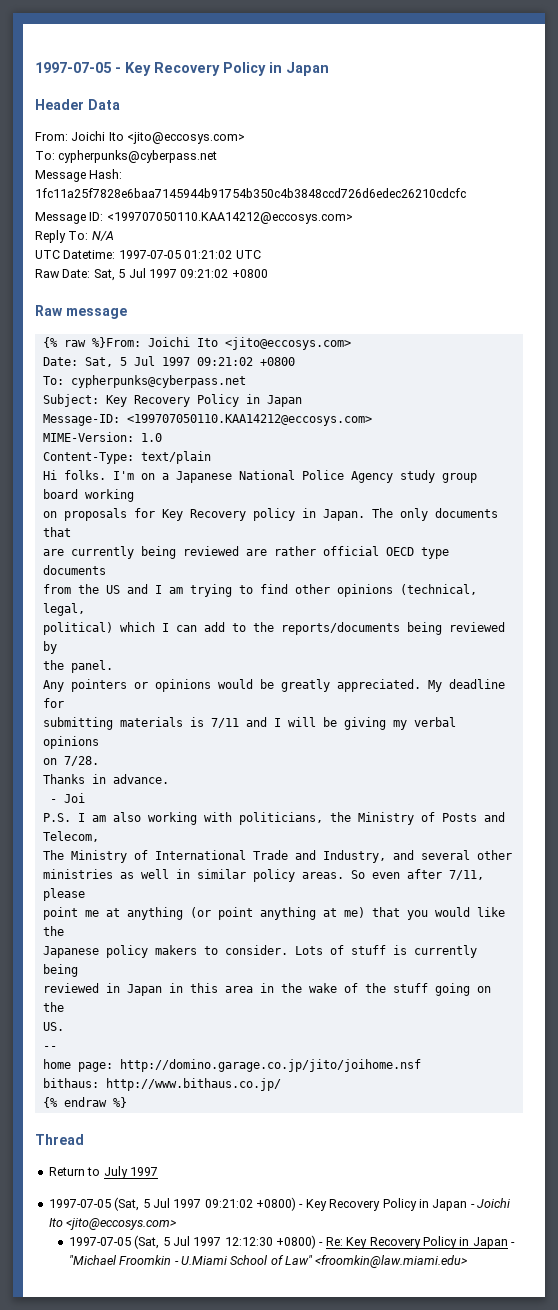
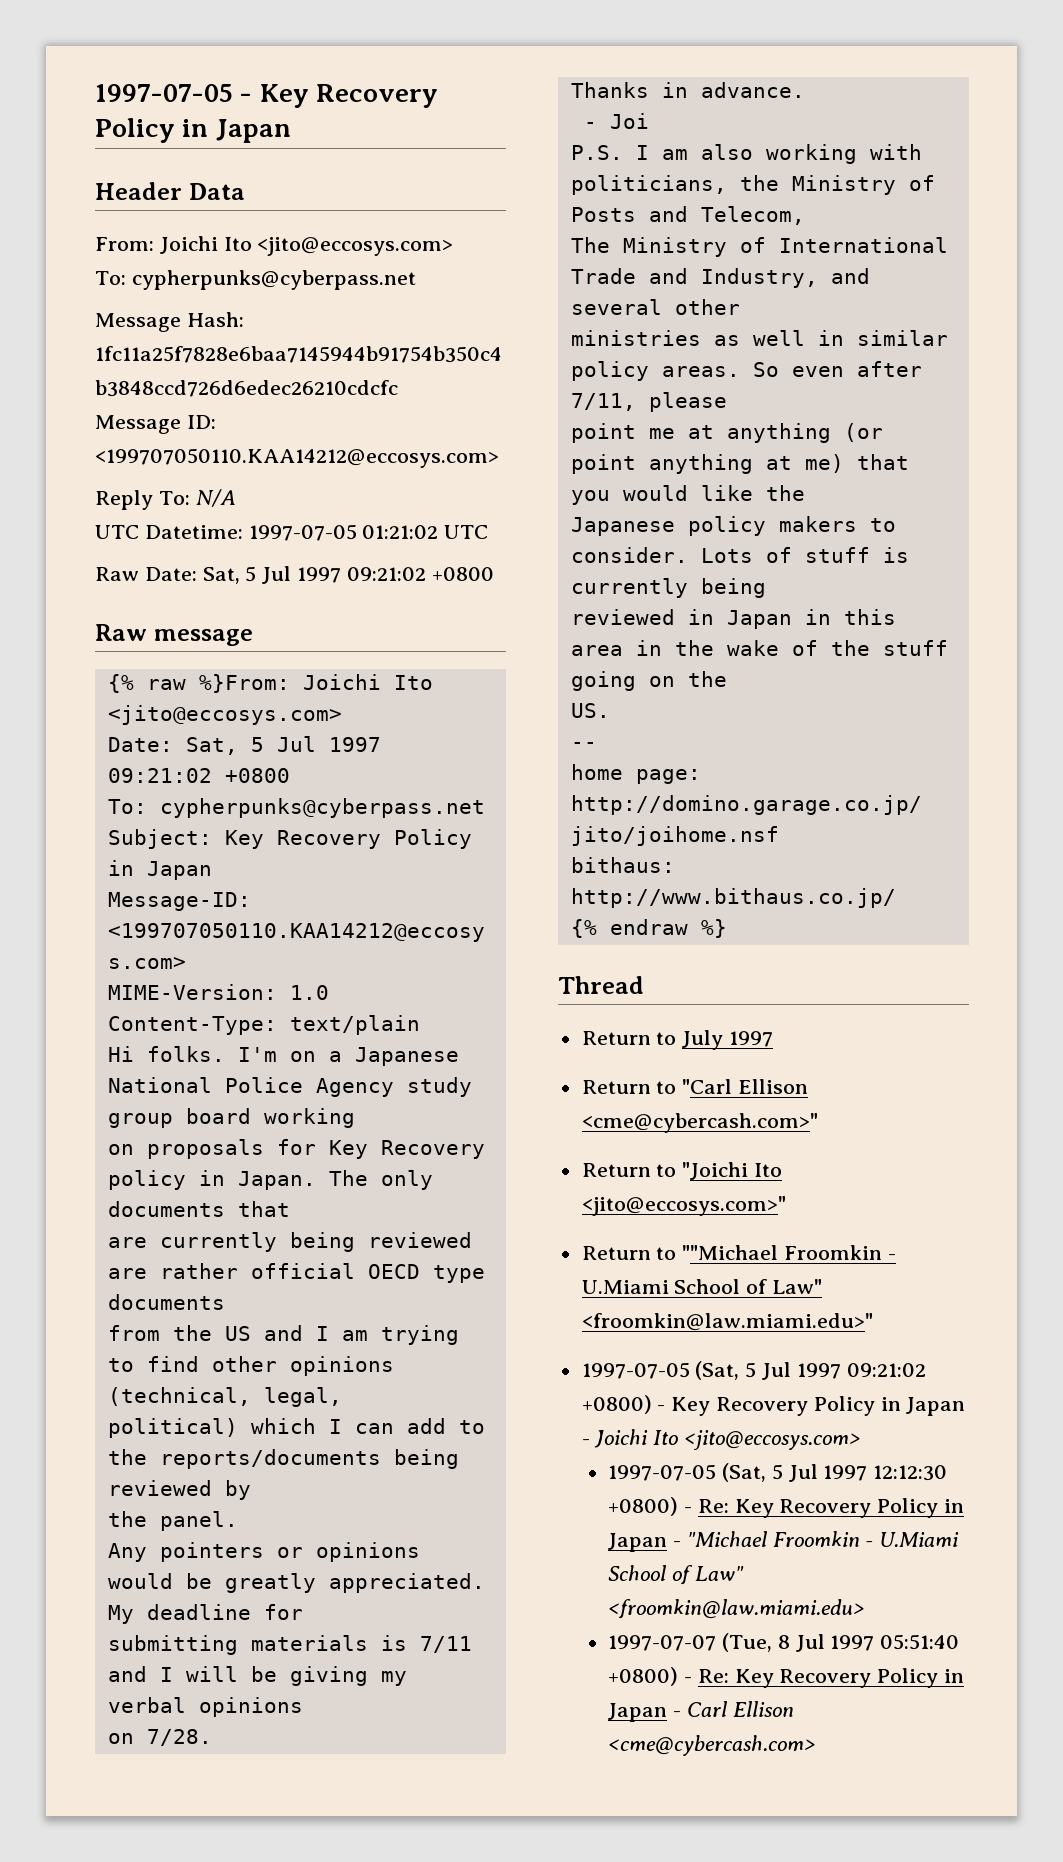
+ Return to "Carl Ellison <cme@cybercash.com>"
+ Return to "Joichi Ito <jito@eccosys.com>"
+ Return to ""Michael Froomkin - U.Miami School of Law" <froomkin@law.miami.edu>"
+ 1997-07-07 (Tue, 8 Jul 1997 05:51:40 +0800) - Re: Key Recovery Policy in Japan - Carl Ellison <cme@cybercash.com>

